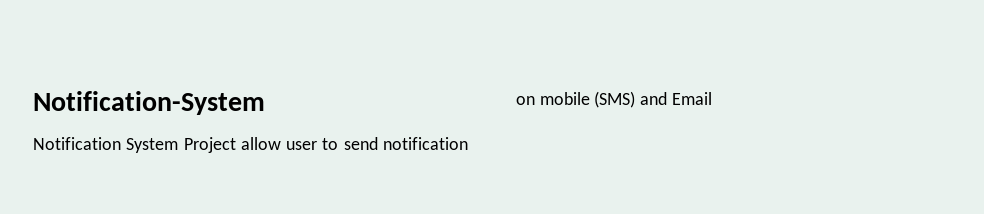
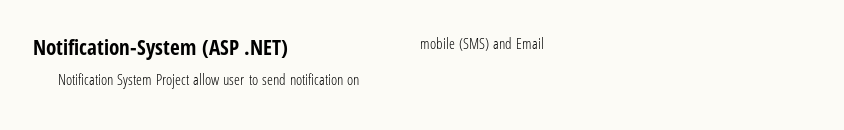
- Notification-System
+ Notification-System (ASP .NET)

